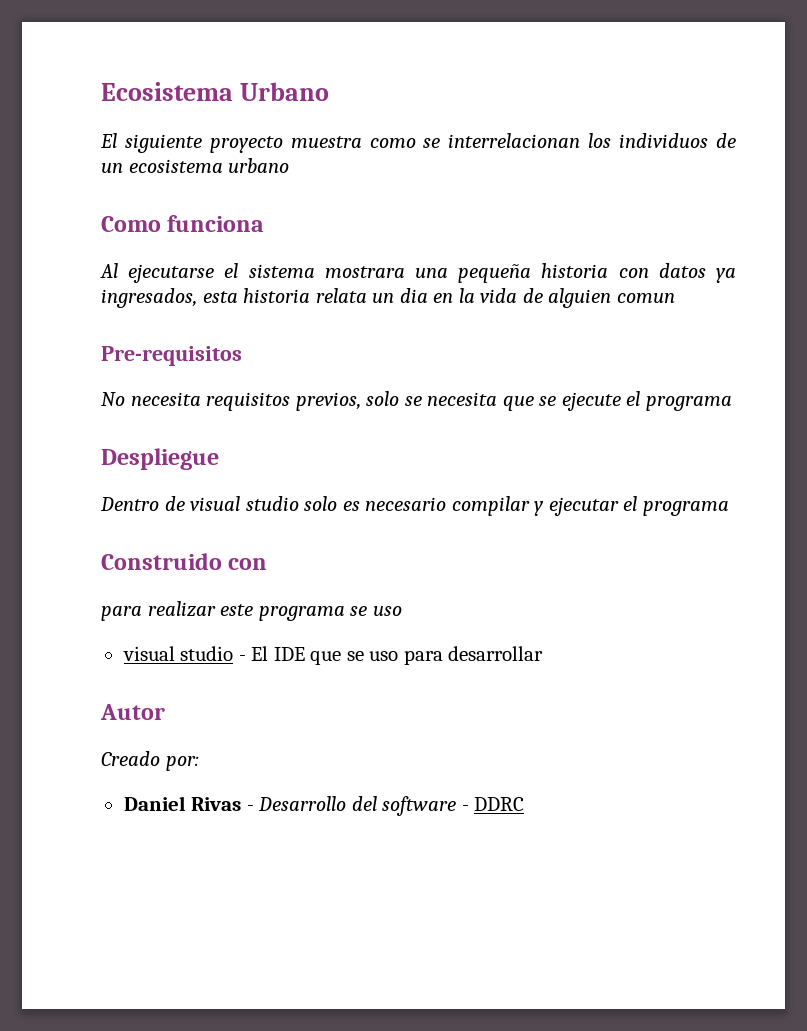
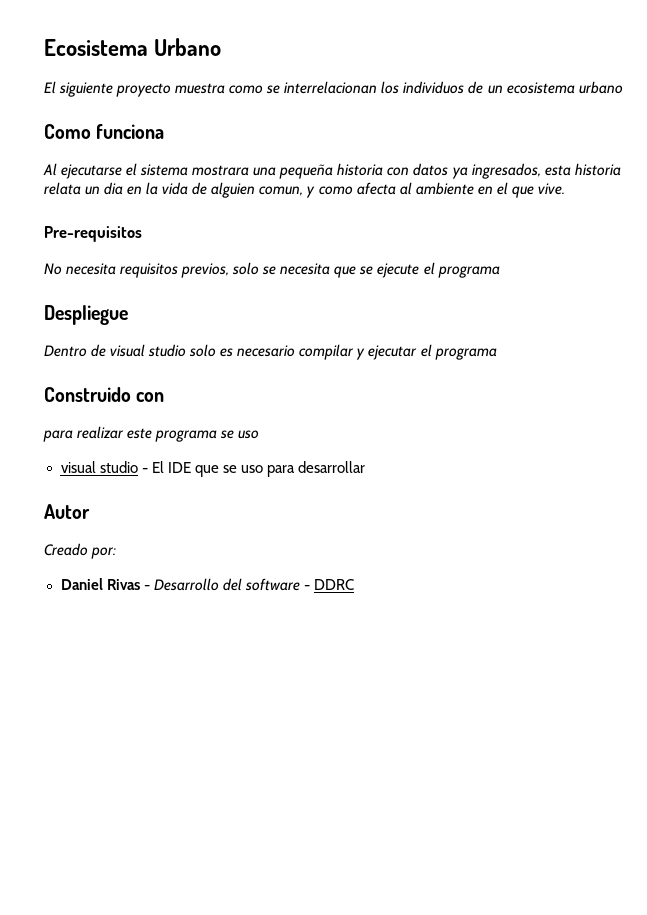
- Al ejecutarse el sistema mostrara una pequeña historia con datos ya ingresados, esta historia relata un dia en la vida de alguien comun
+ Al ejecutarse el sistema mostrara una pequeña historia con datos ya ingresados, esta historia relata un dia en la vida de alguien comun, y como afecta al ambiente en el que vive.

